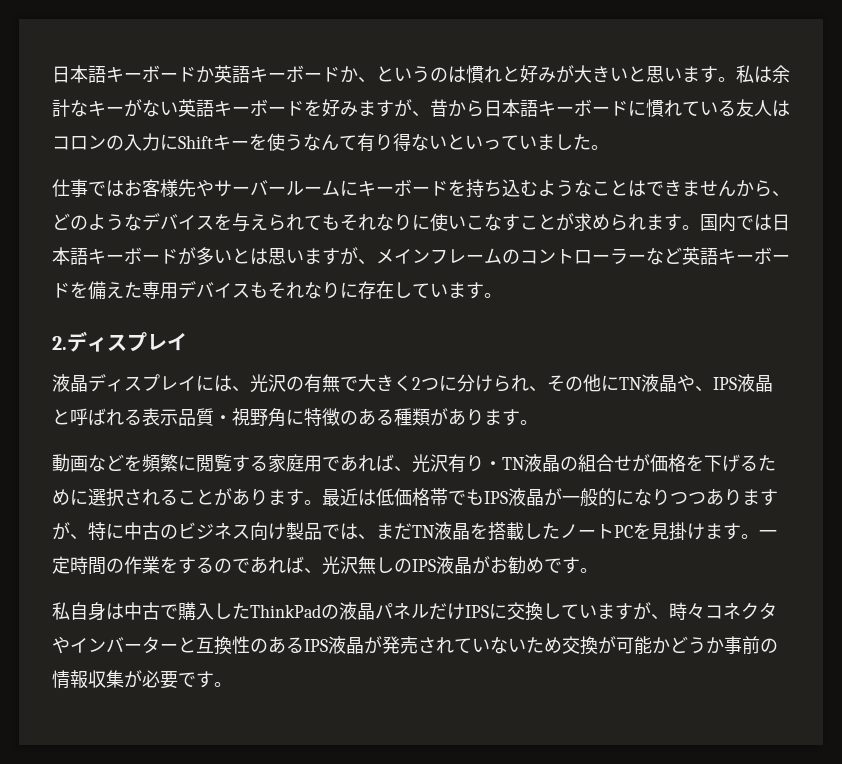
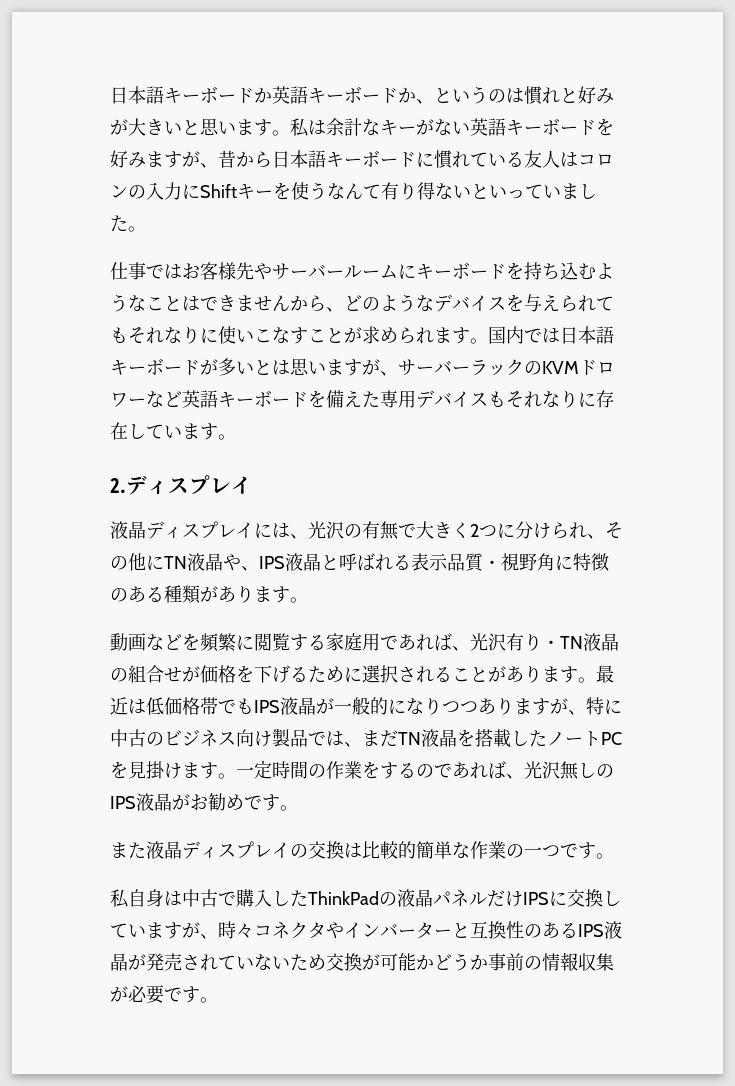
- 国内では日本語キーボードが多いとは思いますが、メインフレームのコントローラーなど英語キーボードを備えた専用デバイスもそれなりに存在しています。
+ 国内では日本語キーボードが多いとは思いますが、サーバーラックのKVMドロワーなど英語キーボードを備えた専用デバイスもそれなりに存在しています。
+ また液晶ディスプレイの交換は比較的簡単な作業の一つです。

